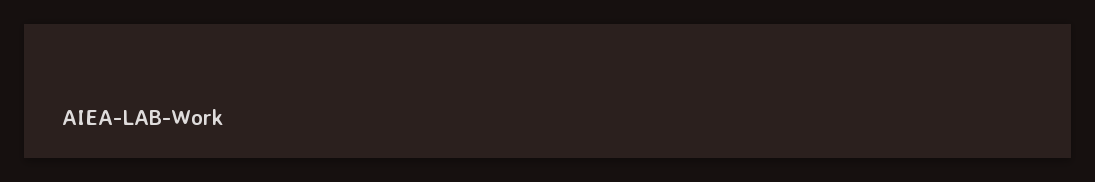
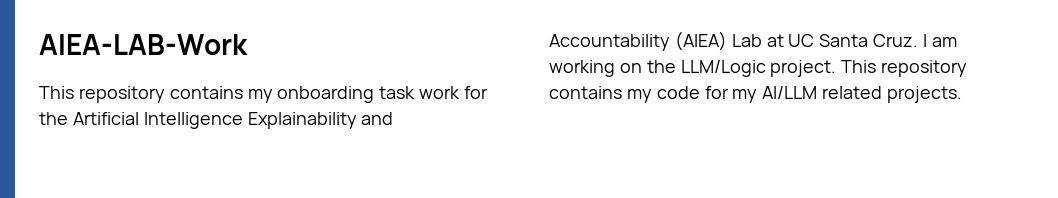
+ This repository contains my onboarding task work for the Artificial Intelligence Explainability and Accountability (AIEA) Lab at UC Santa Cruz. I am working on the LLM/Logic project. This repository contains my code for my AI/LLM related projects.

